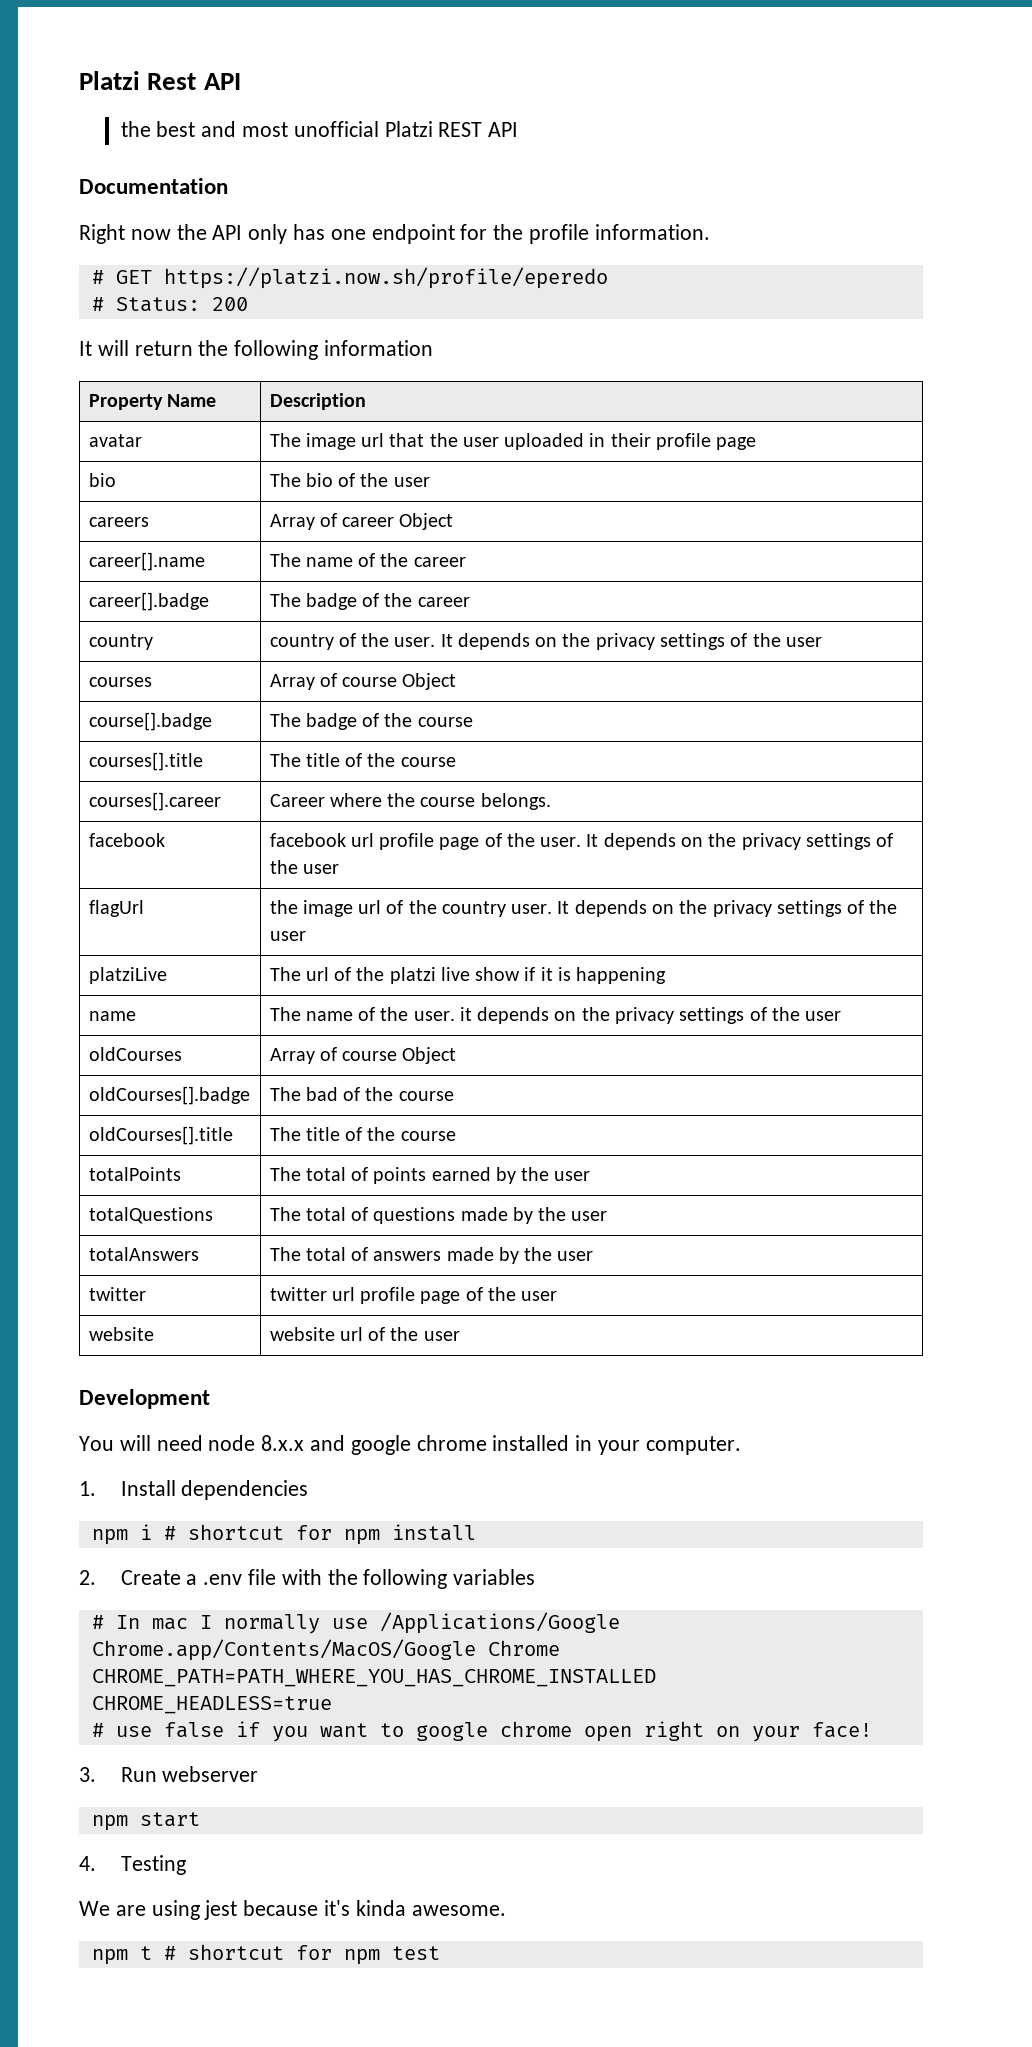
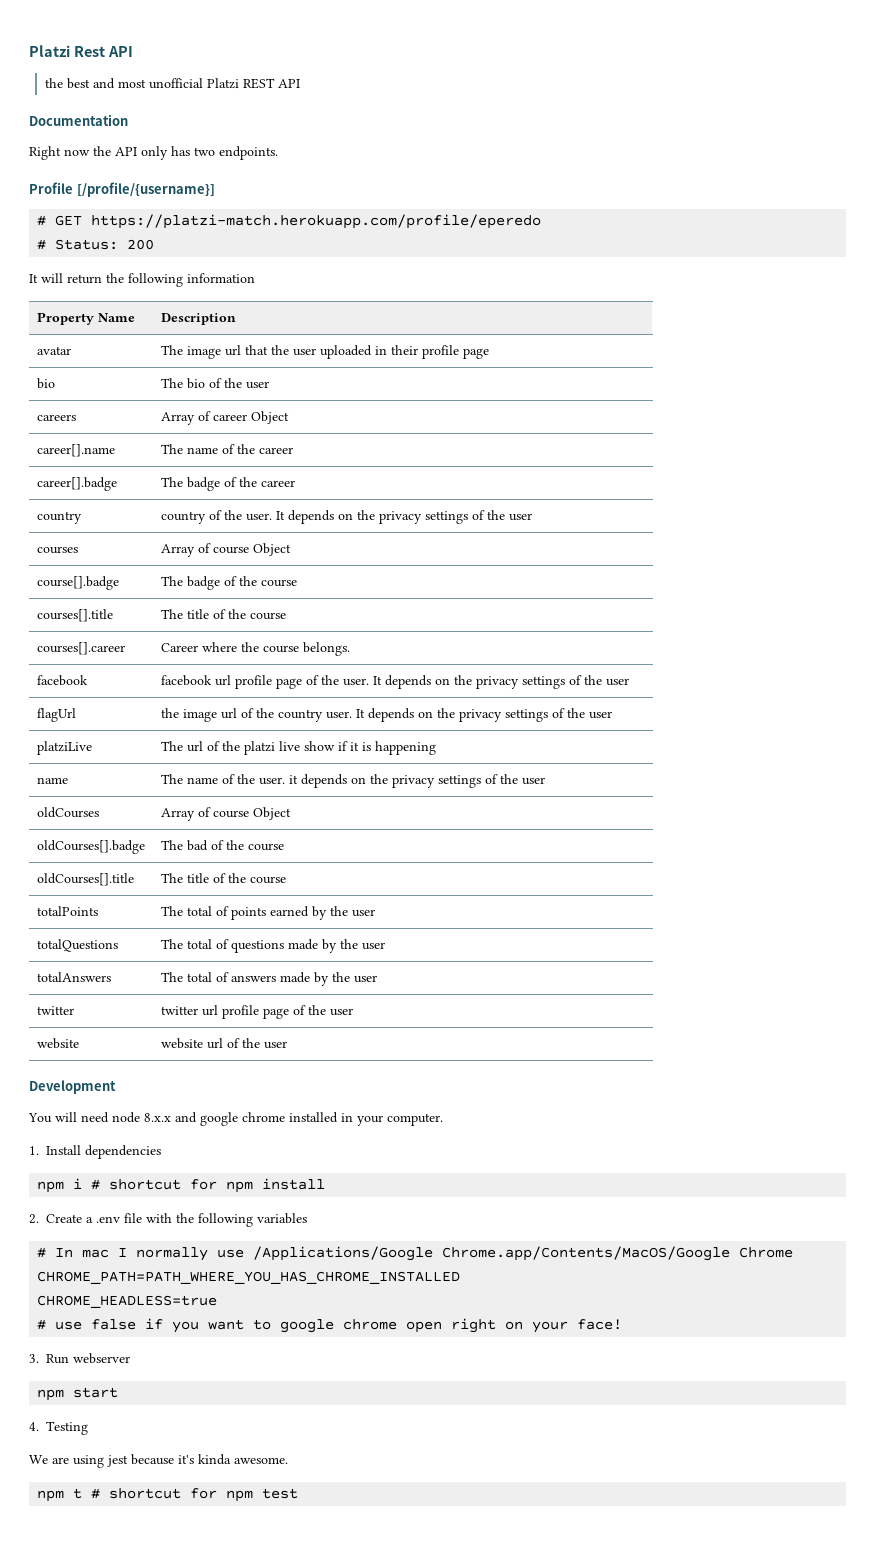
- Right now the API only has one endpoint for the profile information.
+ Right now the API only has two endpoints.
+ Profile [/profile/{username}]
- # GET https://platzi.now.sh/profile/eperedo
+ # GET https://platzi-match.herokuapp.com/profile/eperedo

